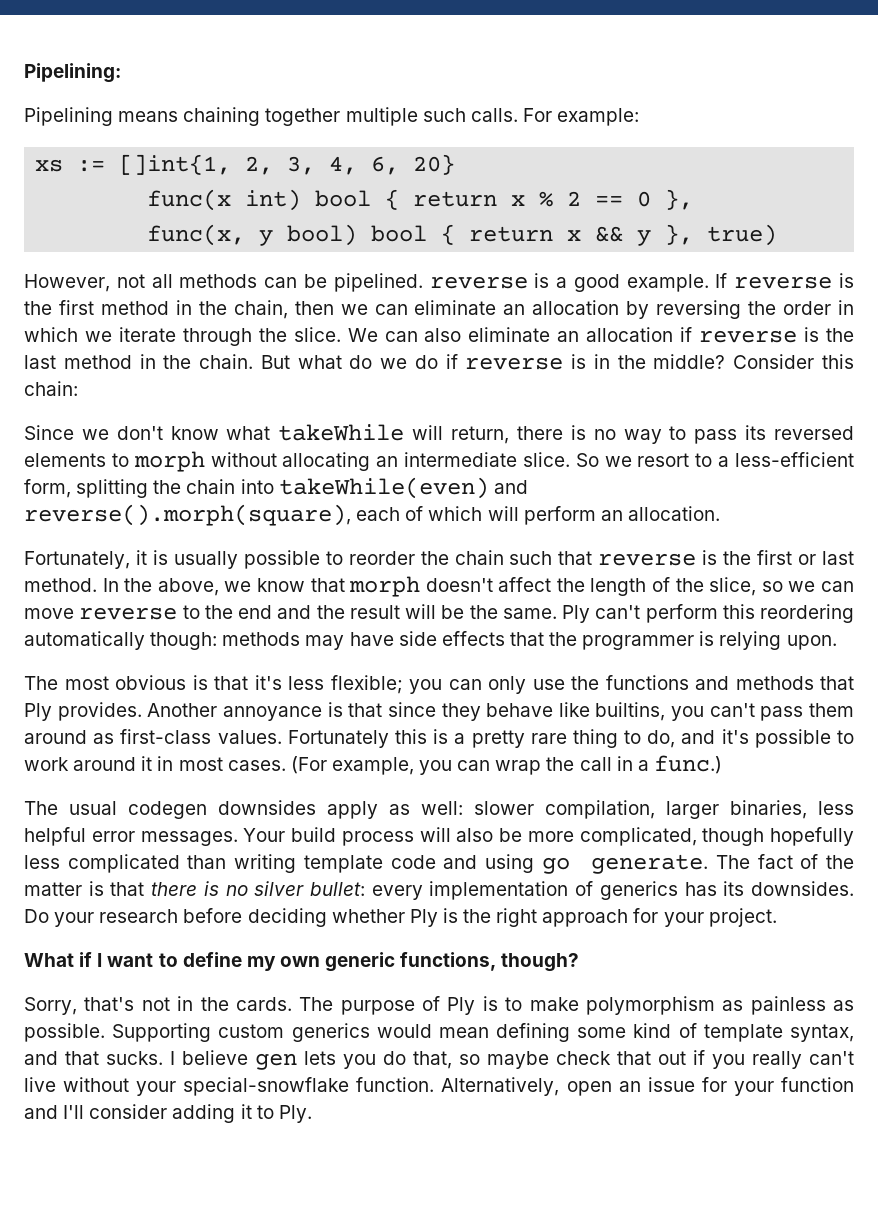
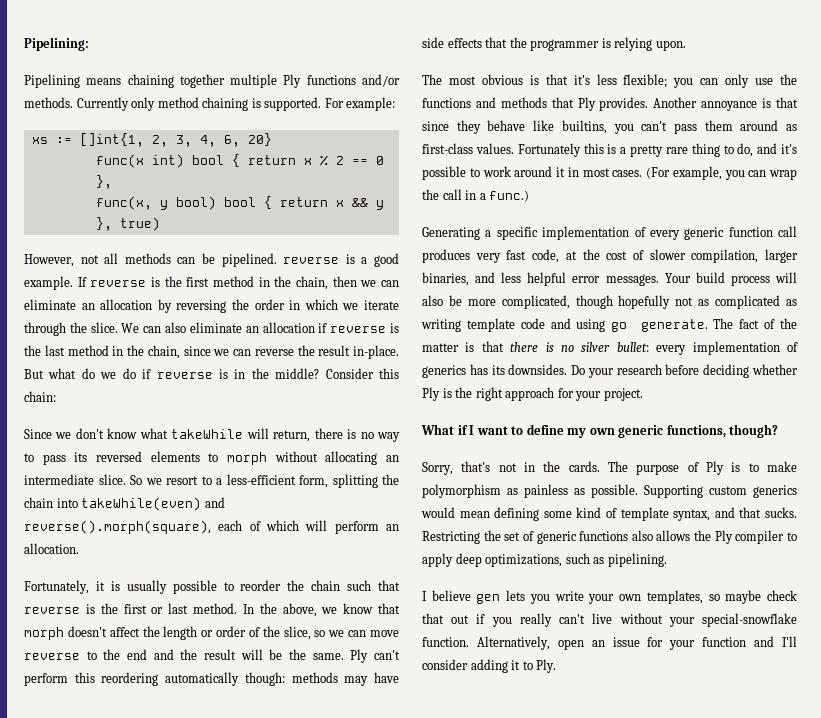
- Pipelining means chaining together multiple such calls.
+ Pipelining means chaining together multiple Ply functions and/or methods. Currently only method chaining is supported.
- We can also eliminate an allocation if reverse is the last method in the chain.
+ We can also eliminate an allocation if reverse is the last method in the chain, since we can reverse the result in-place.
- In the above, we know that morph doesn't affect the length of the slice, so we can move reverse to the end and the result will be the same.
+ In the above, we know that morph doesn't affect the length or order of the slice, so we can move reverse to the end and the result will be the same.
- The usual codegen downsides apply as well: slower compilation, larger binaries, less helpful error messages.
+ Generating a specific implementation of every generic function call produces very fast code, at the cost of slower compilation, larger binaries, and less helpful error messages.
- Your build process will also be more complicated, though hopefully less complicated than writing template code and using go generate.
+ Your build process will also be more complicated, though hopefully not as complicated as writing template code and using go generate.
- Supporting custom generics would mean defining some kind of template syntax, and that sucks. I believe gen lets you do that, so maybe check that out if you really can't live without your special-snowflake function.
+ Supporting custom generics would mean defining some kind of template syntax, and that sucks. Restricting the set of generic functions also allows the Ply compiler to apply deep optimizations, such as pipelining.
+ I believe gen lets you write your own templates, so maybe check that out if you really can't live without your special-snowflake function.

